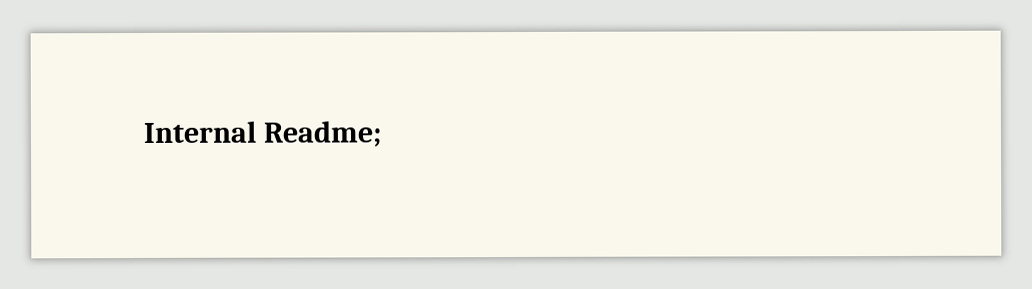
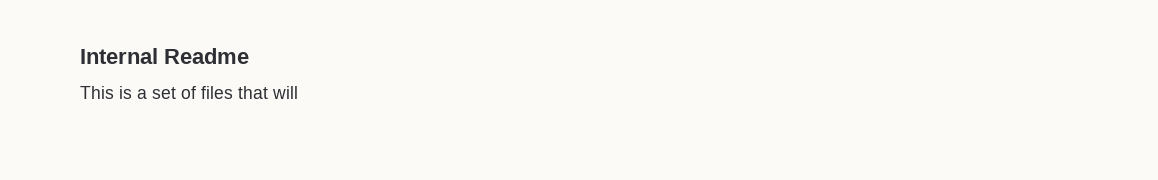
- Internal Readme;
+ Internal Readme
+ This is a set of files that will

